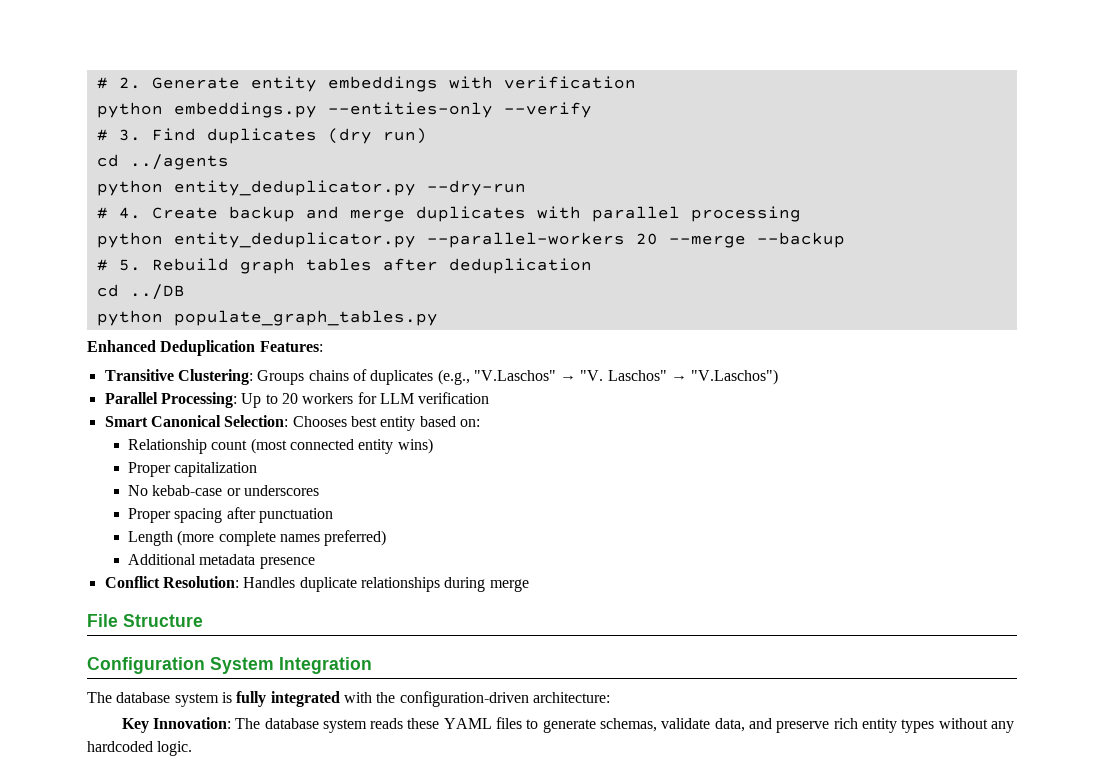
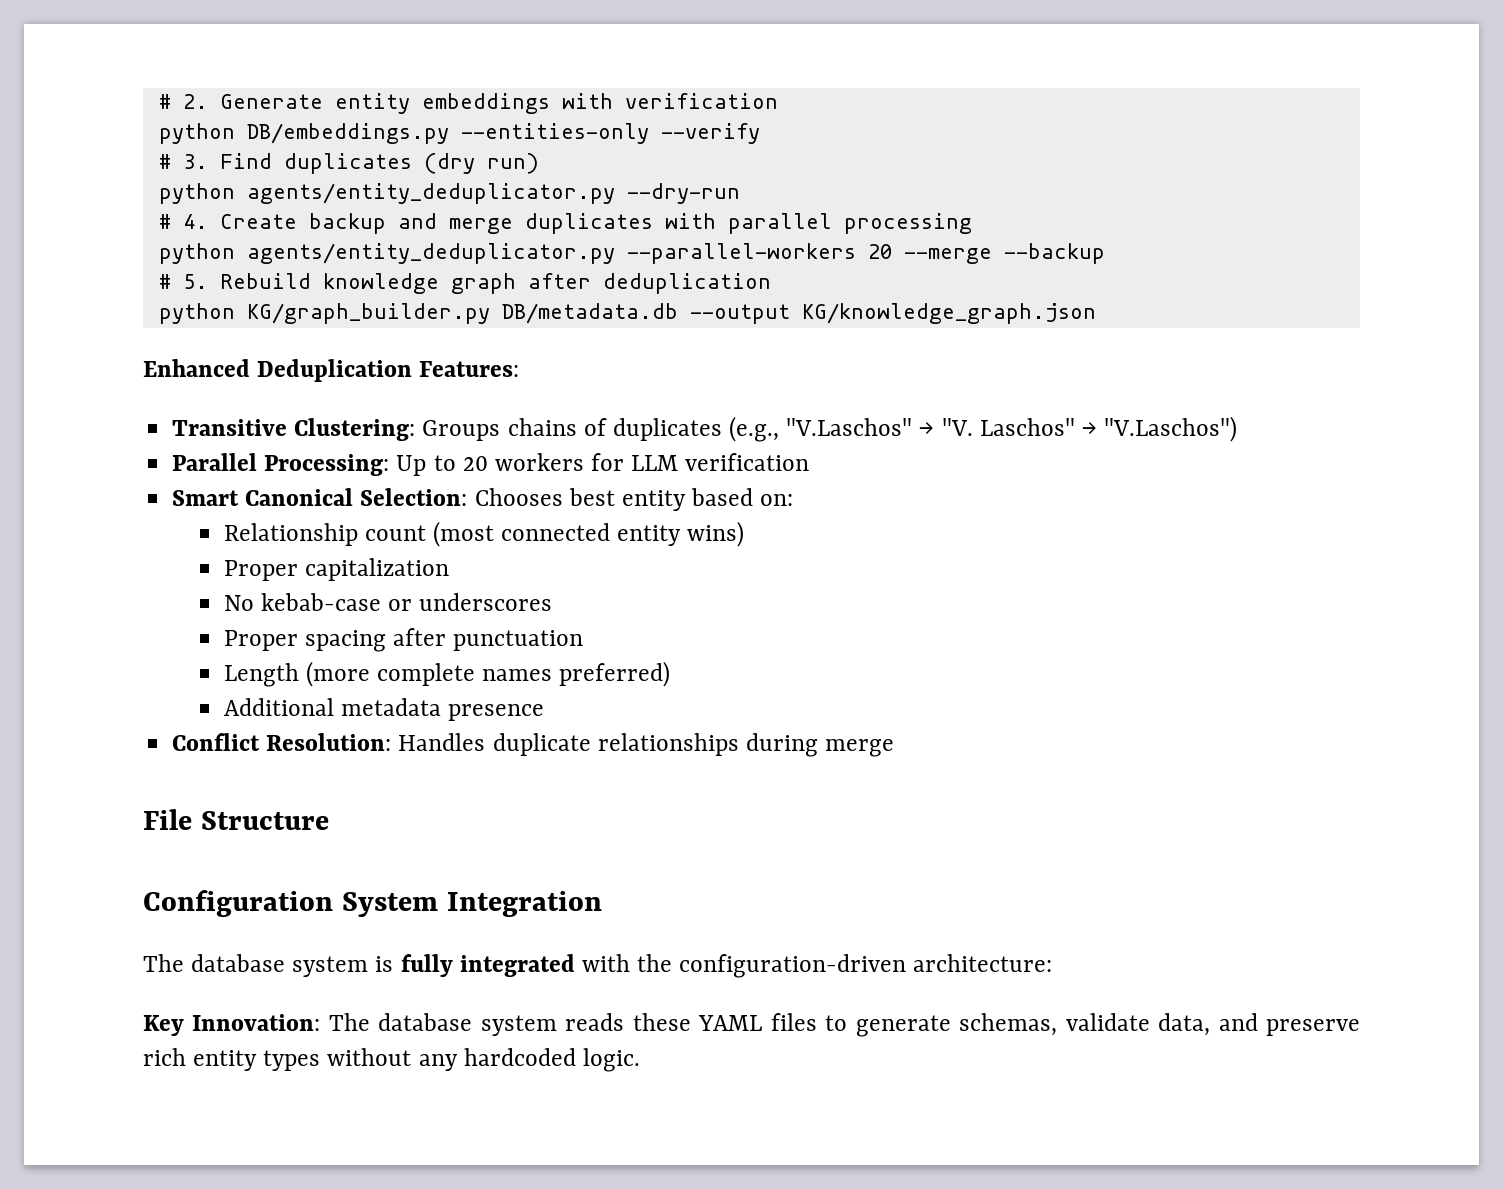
- python embeddings.py --entities-only --verify
+ python DB/embeddings.py --entities-only --verify
- cd ../agents
- python entity_deduplicator.py --dry-run
+ python agents/entity_deduplicator.py --dry-run
- python entity_deduplicator.py --parallel-workers 20 --merge --backup
+ python agents/entity_deduplicator.py --parallel-workers 20 --merge --backup
- # 5. Rebuild graph tables after deduplication
+ # 5. Rebuild knowledge graph after deduplication
- cd ../DB
- python populate_graph_tables.py
+ python KG/graph_builder.py DB/metadata.db --output KG/knowledge_graph.json

